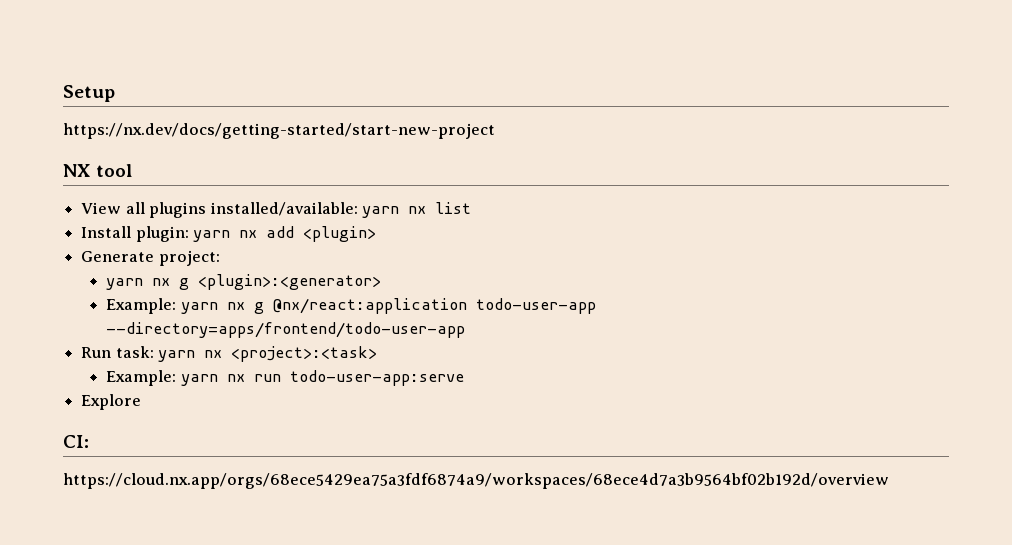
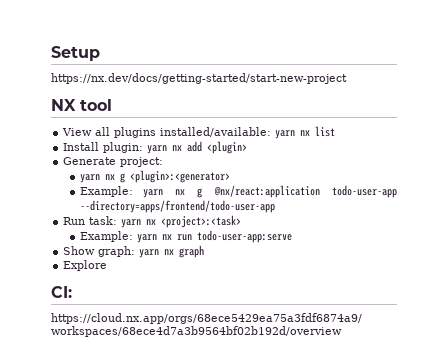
+ Show graph: yarn nx graph

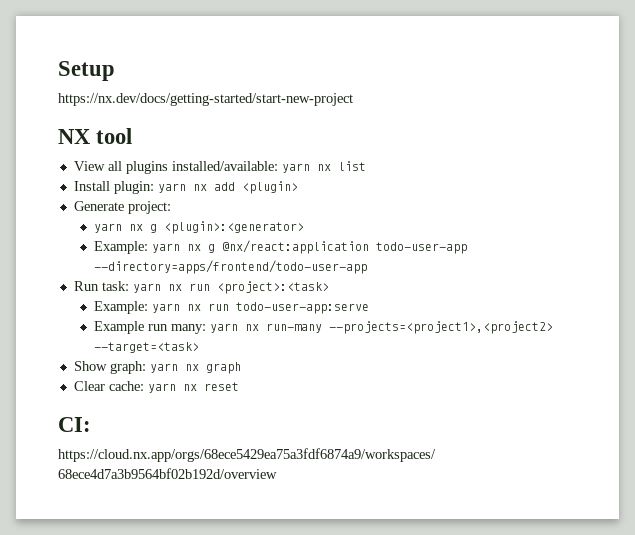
- Run task: yarn nx <project>:<task>
+ Run task: yarn nx run <project>:<task>
+ Example run many: yarn nx run-many --projects=<project1>,<project2> --target=<task>
- Explore
+ Clear cache: yarn nx reset

